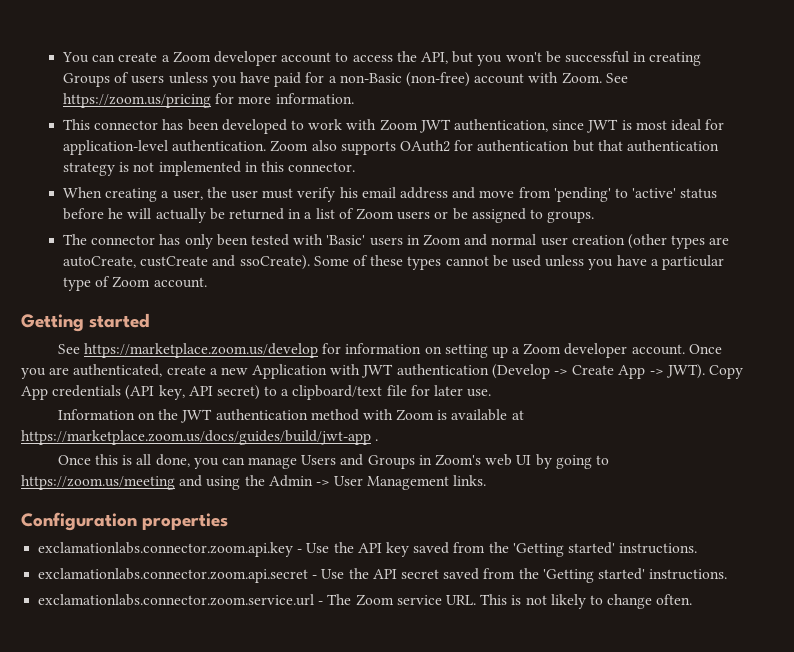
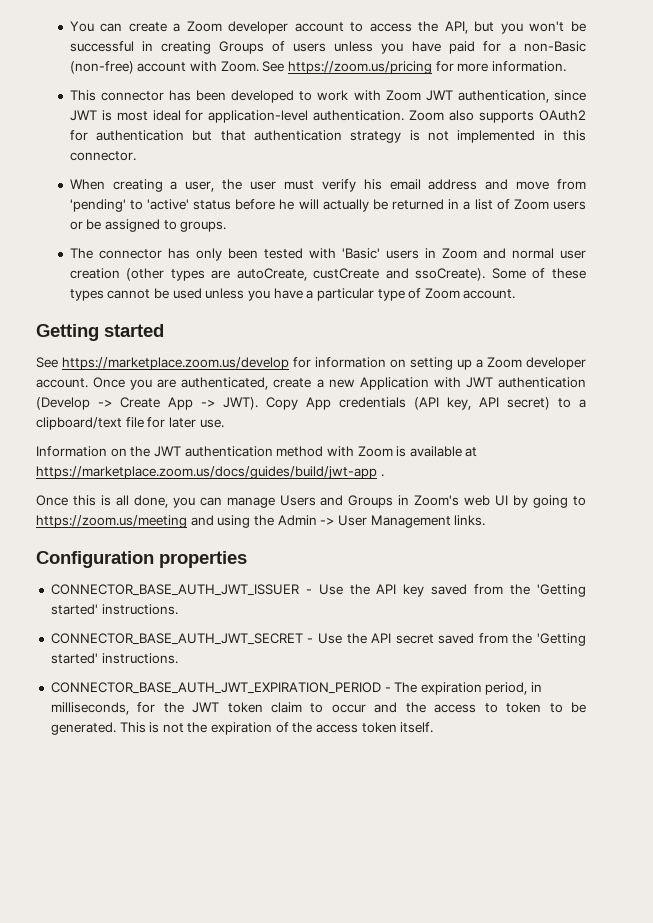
- exclamationlabs.connector.zoom.api.key - Use the API key saved from the 'Getting started' instructions.
+ CONNECTOR_BASE_AUTH_JWT_ISSUER - Use the API key saved from the 'Getting started' instructions.
- exclamationlabs.connector.zoom.api.secret - Use the API secret saved from the 'Getting started' instructions.
+ CONNECTOR_BASE_AUTH_JWT_SECRET - Use the API secret saved from the 'Getting started' instructions.
- exclamationlabs.connector.zoom.service.url - The Zoom service URL. This is not likely to change often.
+ CONNECTOR_BASE_AUTH_JWT_EXPIRATION_PERIOD - The expiration period, in milliseconds, for the JWT token claim to occur and the access to token to be generated. This is not the expiration of the access token itself.

